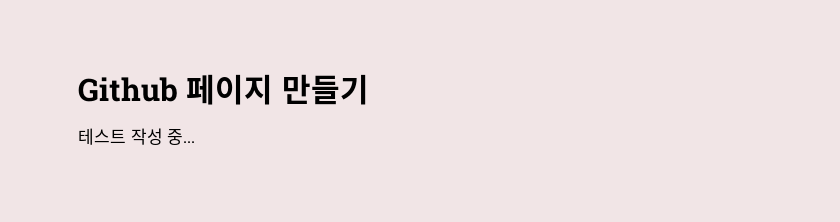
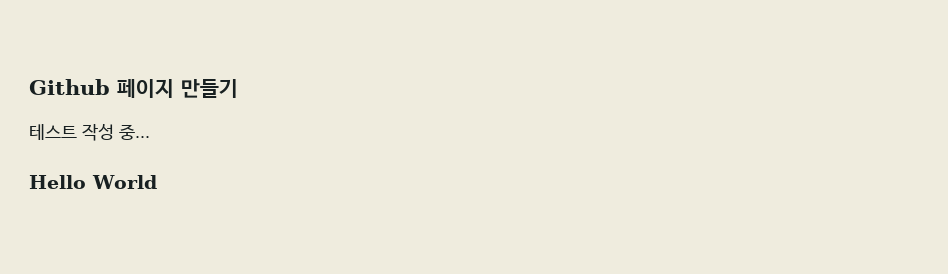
+ Hello World

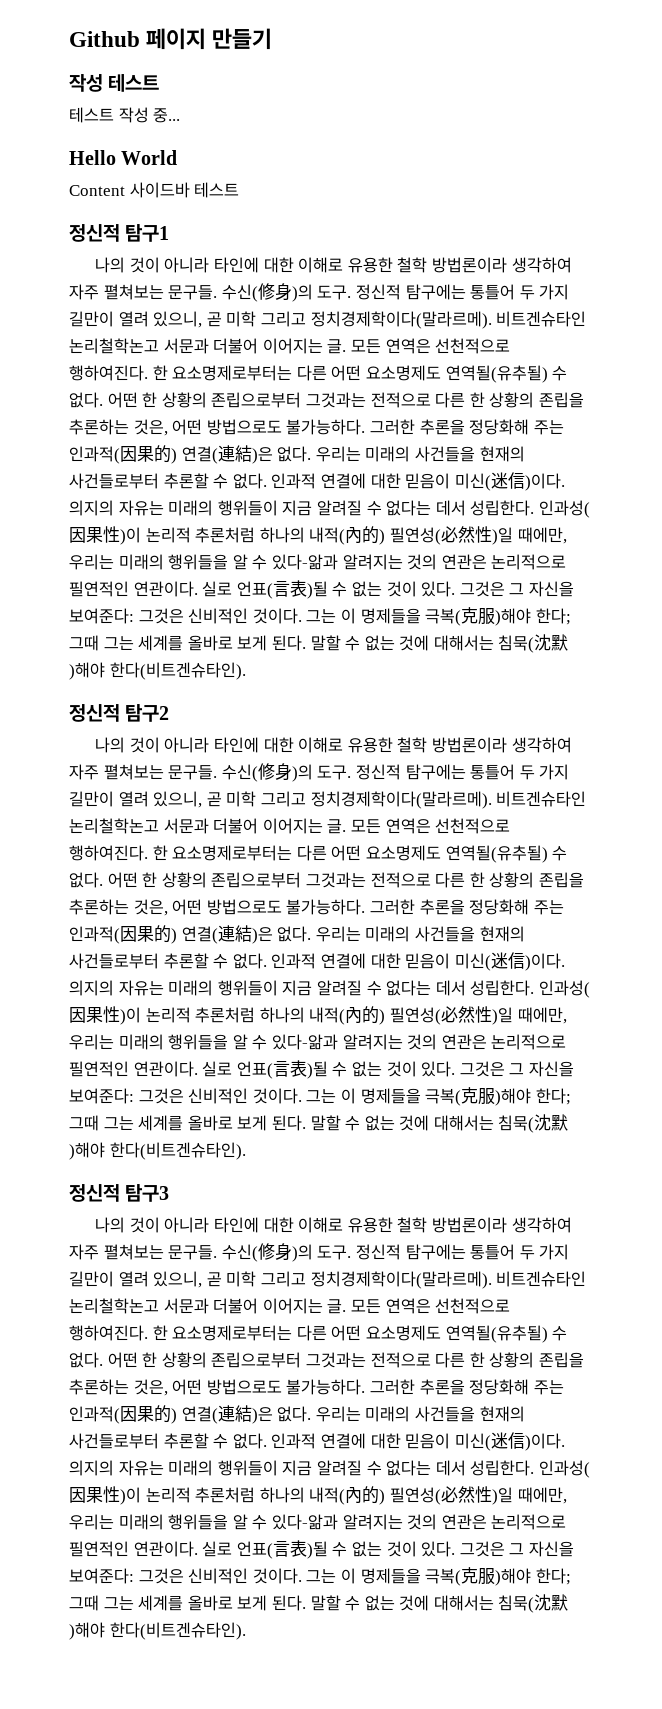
+ 작성 테스트
+ Content 사이드바 테스트
+ 정신적 탐구1
+ 나의 것이 아니라 타인에 대한 이해로 유용한 철학 방법론이라 생각하여 자주 펼쳐보는 문구들. 수신(修身)의 도구. 정신적 탐구에는 통틀어 두 가지 길만이 열려 있으니, 곧 미학 그리고 정치경제학이다(말라르메). 비트겐슈타인 논리철학논고 서문과 더불어 이어지는 글. 모든 연역은 선천적으로 행하여진다. 한 요소명제로부터는 다른 어떤 요소명제도 연역될(유추될) 수 없다. 어떤 한 상황의 존립으로부터 그것과는 전적으로 다른 한 상황의 존립을 추론하는 것은, 어떤 방법으로도 불가능하다. 그러한 추론을 정당화해 주는 인과적(因果的) 연결(連結)은 없다. 우리는 미래의 사건들을 현재의 사건들로부터 추론할 수 없다. 인과적 연결에 대한 믿음이 미신(迷信)이다. 의지의 자유는 미래의 행위들이 지금 알려질 수 없다는 데서 성립한다. 인과성(因果性)이 논리적 추론처럼 하나의 내적(內的) 필연성(必然性)일 때에만, 우리는 미래의 행위들을 알 수 있다-앎과 알려지는 것의 연관은 논리적으로 필연적인 연관이다. 실로 언표(言表)될 수 없는 것이 있다. 그것은 그 자신을 보여준다: 그것은 신비적인 것이다. 그는 이 명제들을 극복(克服)해야 한다; 그때 그는 세계를 올바로 보게 된다. 말할 수 없는 것에 대해서는 침묵(沈默)해야 한다(비트겐슈타인).
+ 정신적 탐구2
+ 나의 것이 아니라 타인에 대한 이해로 유용한 철학 방법론이라 생각하여 자주 펼쳐보는 문구들. 수신(修身)의 도구. 정신적 탐구에는 통틀어 두 가지 길만이 열려 있으니, 곧 미학 그리고 정치경제학이다(말라르메). 비트겐슈타인 논리철학논고 서문과 더불어 이어지는 글. 모든 연역은 선천적으로 행하여진다. 한 요소명제로부터는 다른 어떤 요소명제도 연역될(유추될) 수 없다. 어떤 한 상황의 존립으로부터 그것과는 전적으로 다른 한 상황의 존립을 추론하는 것은, 어떤 방법으로도 불가능하다. 그러한 추론을 정당화해 주는 인과적(因果的) 연결(連結)은 없다. 우리는 미래의 사건들을 현재의 사건들로부터 추론할 수 없다. 인과적 연결에 대한 믿음이 미신(迷信)이다. 의지의 자유는 미래의 행위들이 지금 알려질 수 없다는 데서 성립한다. 인과성(因果性)이 논리적 추론처럼 하나의 내적(內的) 필연성(必然性)일 때에만, 우리는 미래의 행위들을 알 수 있다-앎과 알려지는 것의 연관은 논리적으로 필연적인 연관이다. 실로 언표(言表)될 수 없는 것이 있다. 그것은 그 자신을 보여준다: 그것은 신비적인 것이다. 그는 이 명제들을 극복(克服)해야 한다; 그때 그는 세계를 올바로 보게 된다. 말할 수 없는 것에 대해서는 침묵(沈默)해야 한다(비트겐슈타인).
+ 정신적 탐구3
+ 나의 것이 아니라 타인에 대한 이해로 유용한 철학 방법론이라 생각하여 자주 펼쳐보는 문구들. 수신(修身)의 도구. 정신적 탐구에는 통틀어 두 가지 길만이 열려 있으니, 곧 미학 그리고 정치경제학이다(말라르메). 비트겐슈타인 논리철학논고 서문과 더불어 이어지는 글. 모든 연역은 선천적으로 행하여진다. 한 요소명제로부터는 다른 어떤 요소명제도 연역될(유추될) 수 없다. 어떤 한 상황의 존립으로부터 그것과는 전적으로 다른 한 상황의 존립을 추론하는 것은, 어떤 방법으로도 불가능하다. 그러한 추론을 정당화해 주는 인과적(因果的) 연결(連結)은 없다. 우리는 미래의 사건들을 현재의 사건들로부터 추론할 수 없다. 인과적 연결에 대한 믿음이 미신(迷信)이다. 의지의 자유는 미래의 행위들이 지금 알려질 수 없다는 데서 성립한다. 인과성(因果性)이 논리적 추론처럼 하나의 내적(內的) 필연성(必然性)일 때에만, 우리는 미래의 행위들을 알 수 있다-앎과 알려지는 것의 연관은 논리적으로 필연적인 연관이다. 실로 언표(言表)될 수 없는 것이 있다. 그것은 그 자신을 보여준다: 그것은 신비적인 것이다. 그는 이 명제들을 극복(克服)해야 한다; 그때 그는 세계를 올바로 보게 된다. 말할 수 없는 것에 대해서는 침묵(沈默)해야 한다(비트겐슈타인).

